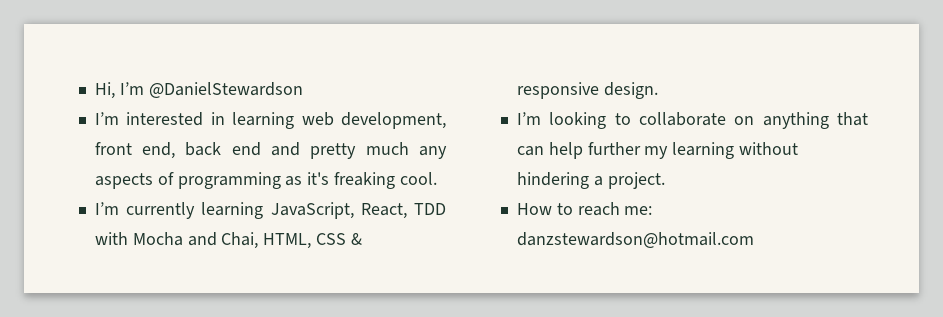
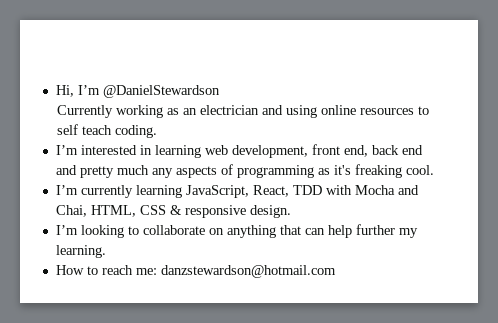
+ Currently working as an electrician and using online resources to self teach coding.
- I’m looking to collaborate on anything that can help further my learning without hindering a project.
+ I’m looking to collaborate on anything that can help further my learning.

